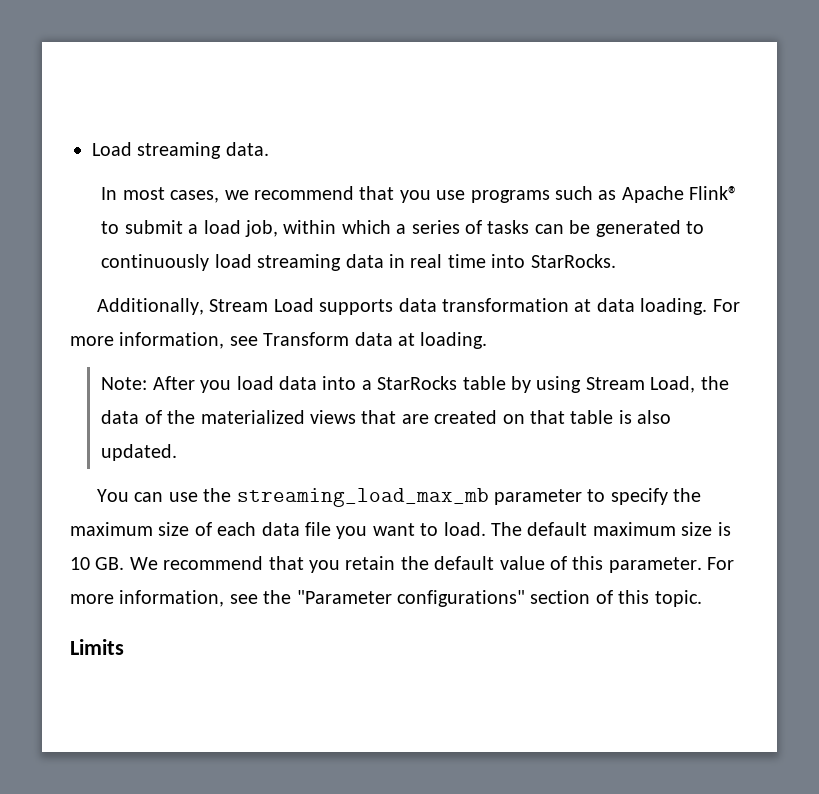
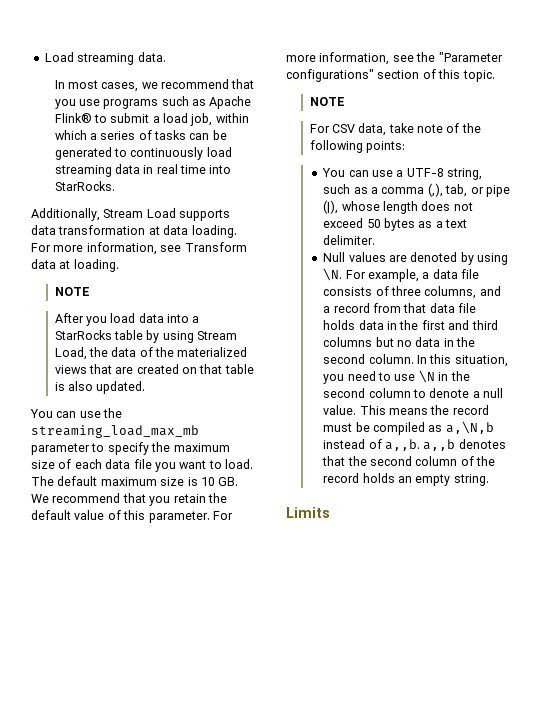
  For more information, see Transform data at loading.
- Note: After you load data into a StarRocks table by using Stream Load, the data of the materialized views that are created on that table is also updated.
+ NOTE
+ After you load data into a StarRocks table by using Stream Load, the data of the materialized views that are created on that table is also updated.
  For more information, see the "Parameter configurations" section of this topic.
+ NOTE
+ For CSV data, take note of the following points:
+ You can use a UTF-8 string, such as a comma (,), tab, or pipe (|), whose length does not exceed 50 bytes as a text delimiter.
+ Null values are denoted by using \N. For example, a data file consists of three columns, and a record from that data file holds data in the first and third columns but no data in the second column. In this situation, you need to use \N in the second column to denote a null value. This means the record must be compiled as a,\N,b instead of a,,b. a,,b denotes that the second column of the record holds an empty string.

